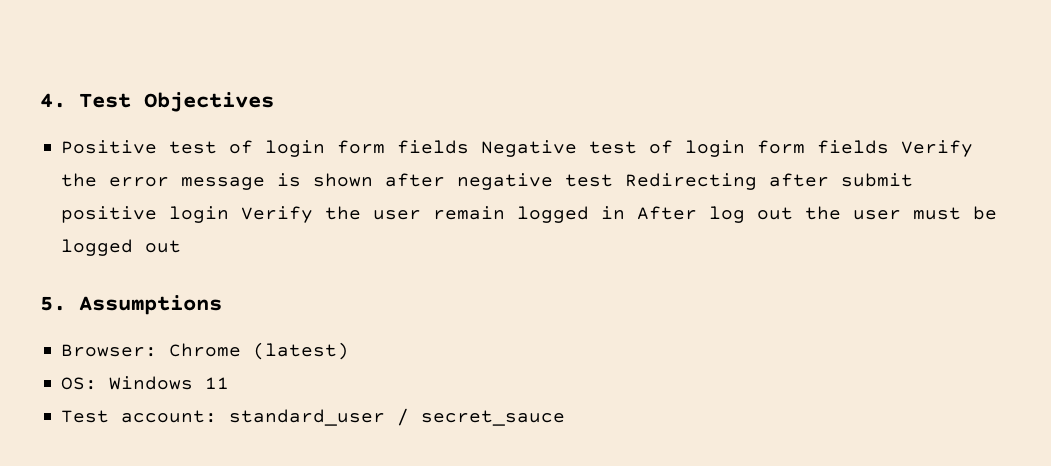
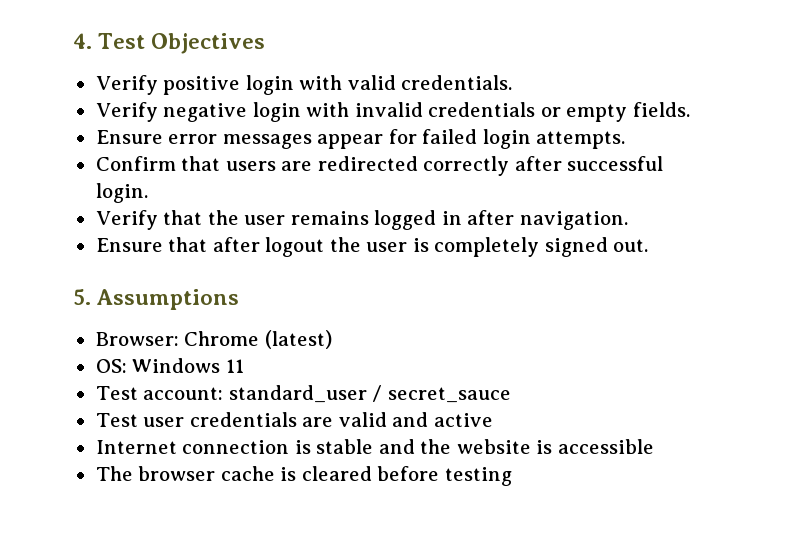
- Positive test of login form fields Negative test of login form fields Verify the error message is shown after negative test Redirecting after submit positive login Verify the user remain logged in After log out the user must be logged out
+ Verify positive login with valid credentials.
+ Verify negative login with invalid credentials or empty fields.
+ Ensure error messages appear for failed login attempts.
+ Confirm that users are redirected correctly after successful login.
+ Verify that the user remains logged in after navigation.
+ Ensure that after logout the user is completely signed out.
+ Test user credentials are valid and active
+ Internet connection is stable and the website is accessible
+ The browser cache is cleared before testing

